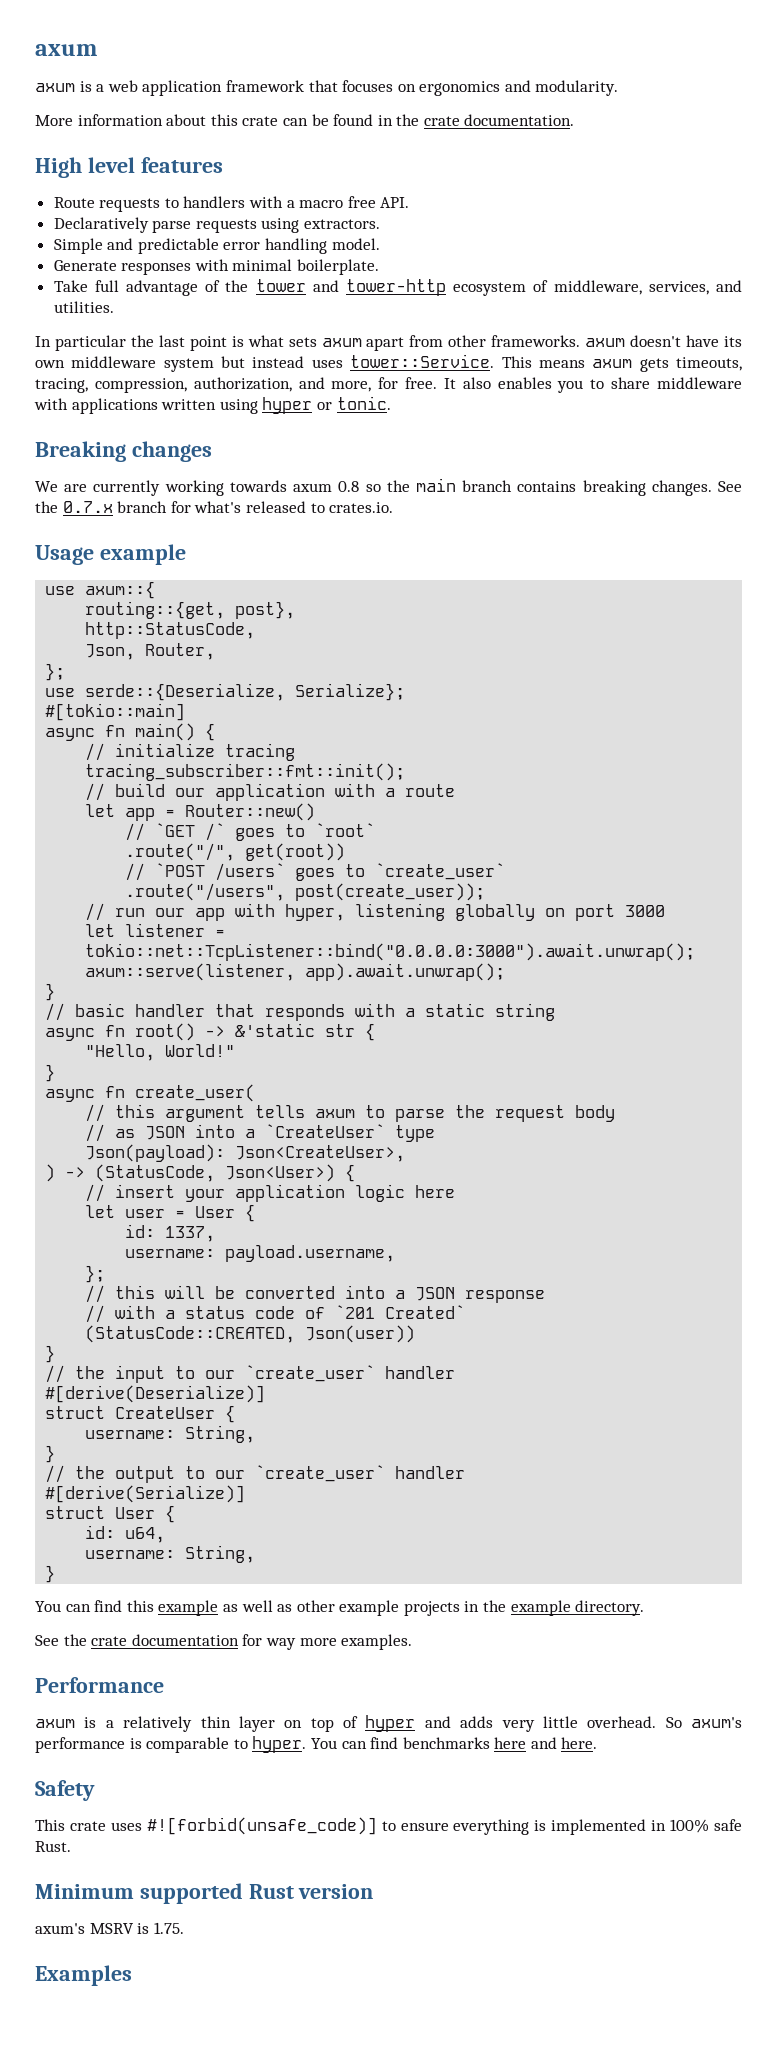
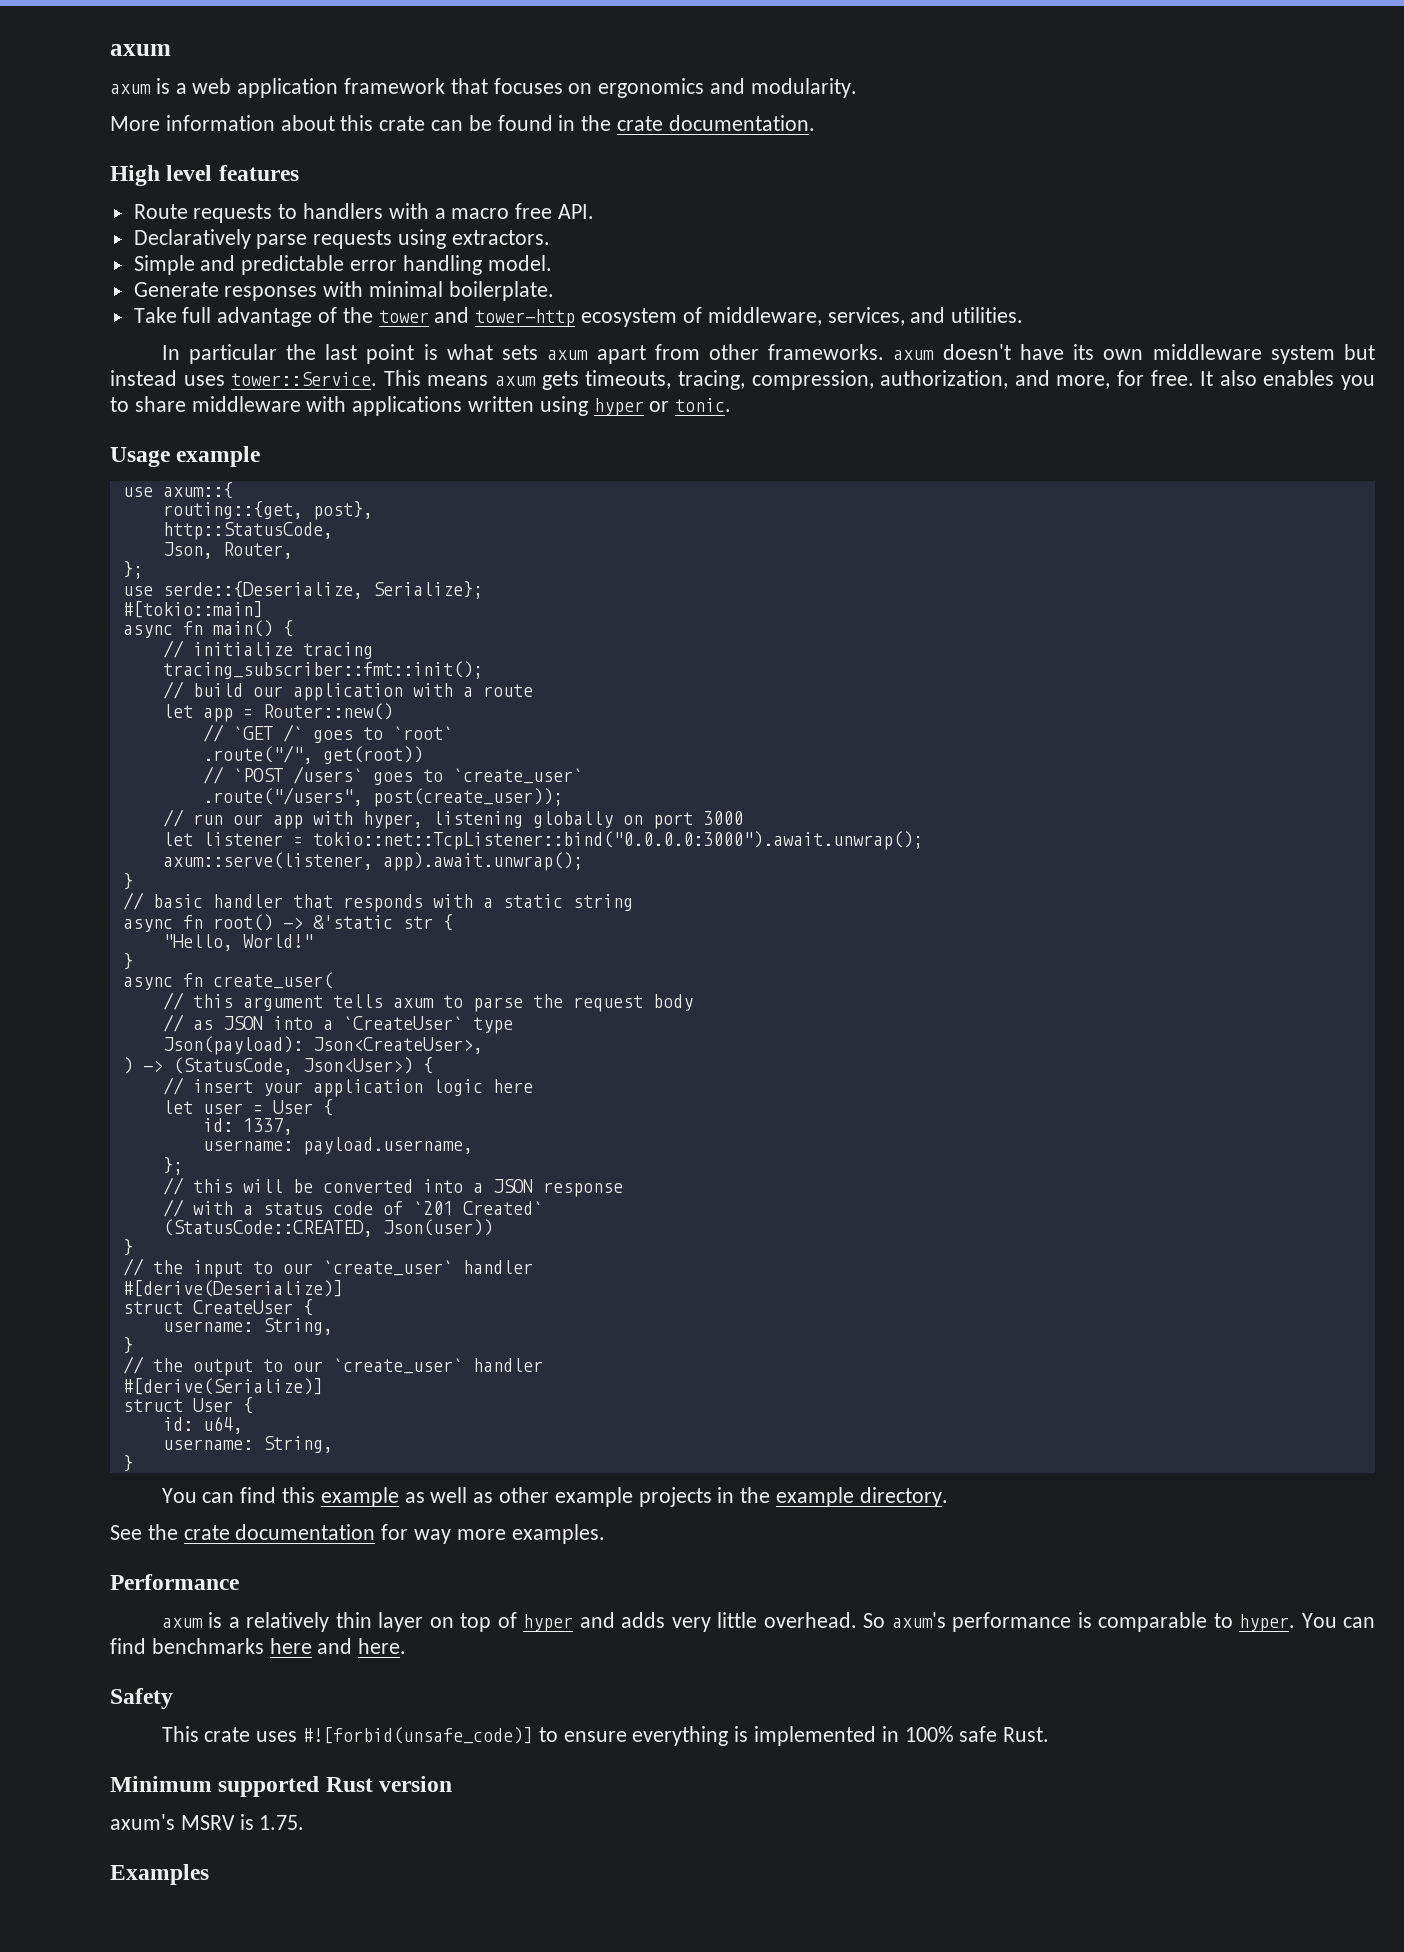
- Breaking changes
- We are currently working towards axum 0.8 so the main branch contains breaking changes. See the 0.7.x branch for what's released to crates.io.

